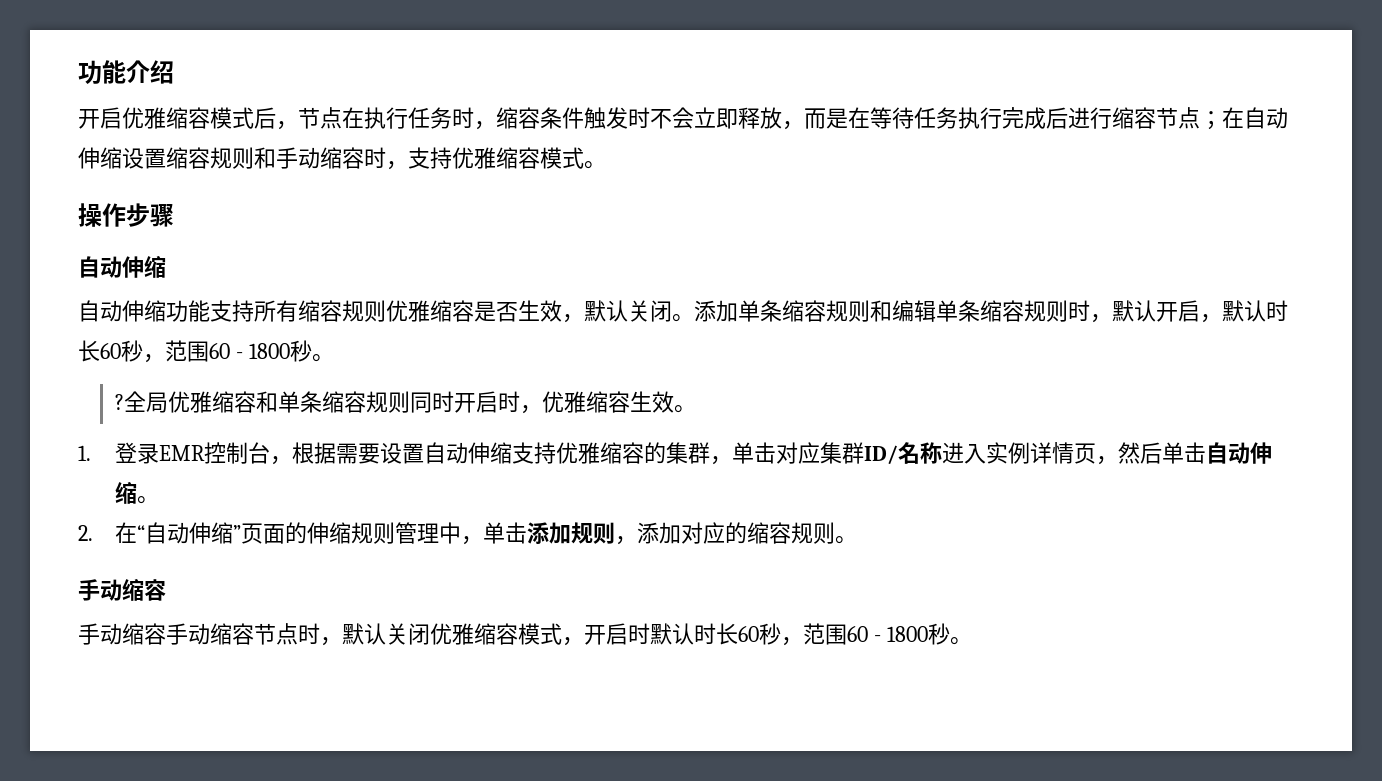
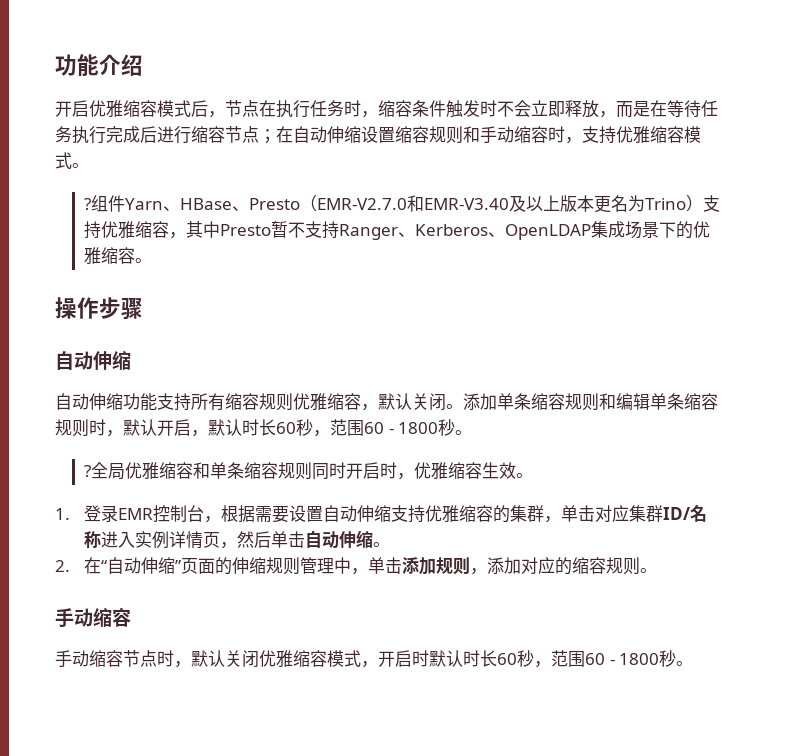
+ ?组件Yarn、HBase、Presto（EMR-V2.7.0和EMR-V3.40及以上版本更名为Trino）支持优雅缩容，其中Presto暂不支持Ranger、Kerberos、OpenLDAP集成场景下的优雅缩容。
- 自动伸缩功能支持所有缩容规则优雅缩容是否生效，默认关闭。
+ 自动伸缩功能支持所有缩容规则优雅缩容，默认关闭。
- 手动缩容手动缩容节点时，默认关闭优雅缩容模式，开启时默认时长60秒，范围60 - 1800秒。
+ 手动缩容节点时，默认关闭优雅缩容模式，开启时默认时长60秒，范围60 - 1800秒。

